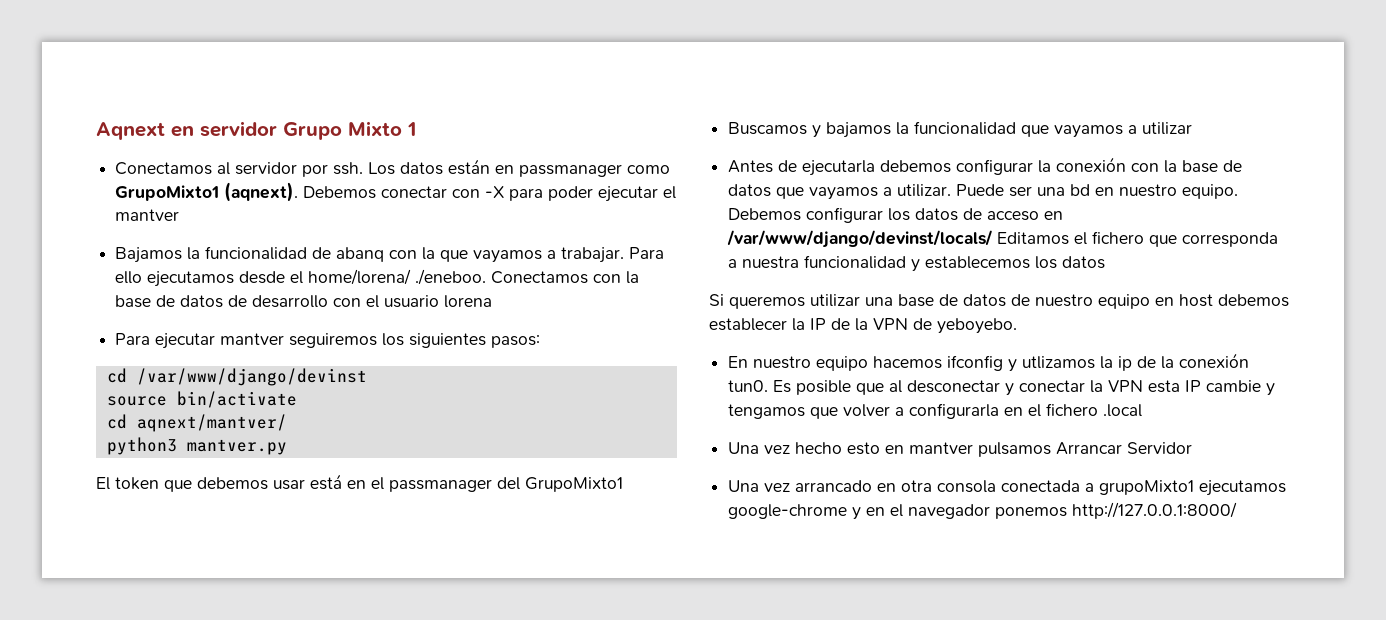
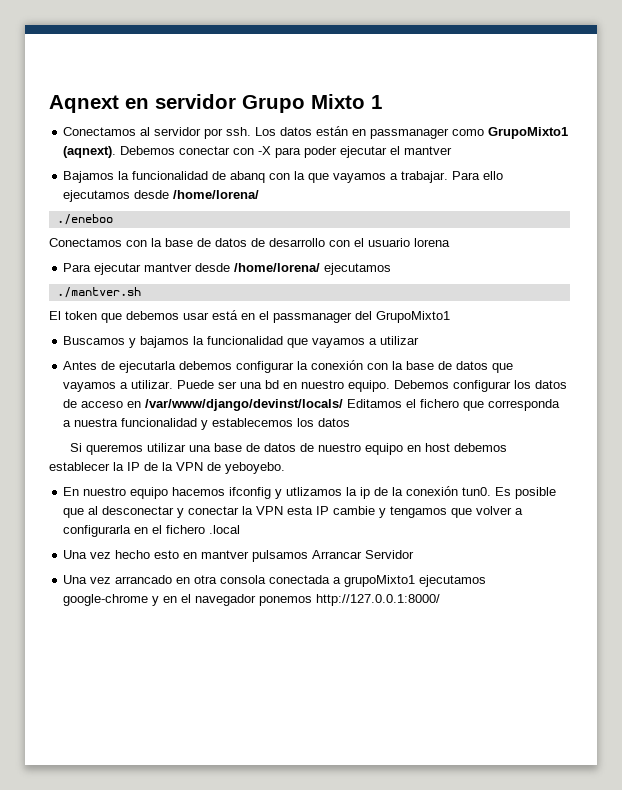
- Para ello ejecutamos desde el home/lorena/ ./eneboo. Conectamos con la base de datos de desarrollo con el usuario lorena
+ Para ello ejecutamos desde /home/lorena/
+ ./eneboo
+ Conectamos con la base de datos de desarrollo con el usuario lorena
- Para ejecutar mantver seguiremos los siguientes pasos:
- cd /var/www/django/devinst
- source bin/activate
- cd aqnext/mantver/
- python3 mantver.py
+ Para ejecutar mantver desde /home/lorena/ ejecutamos
+ ./mantver.sh

